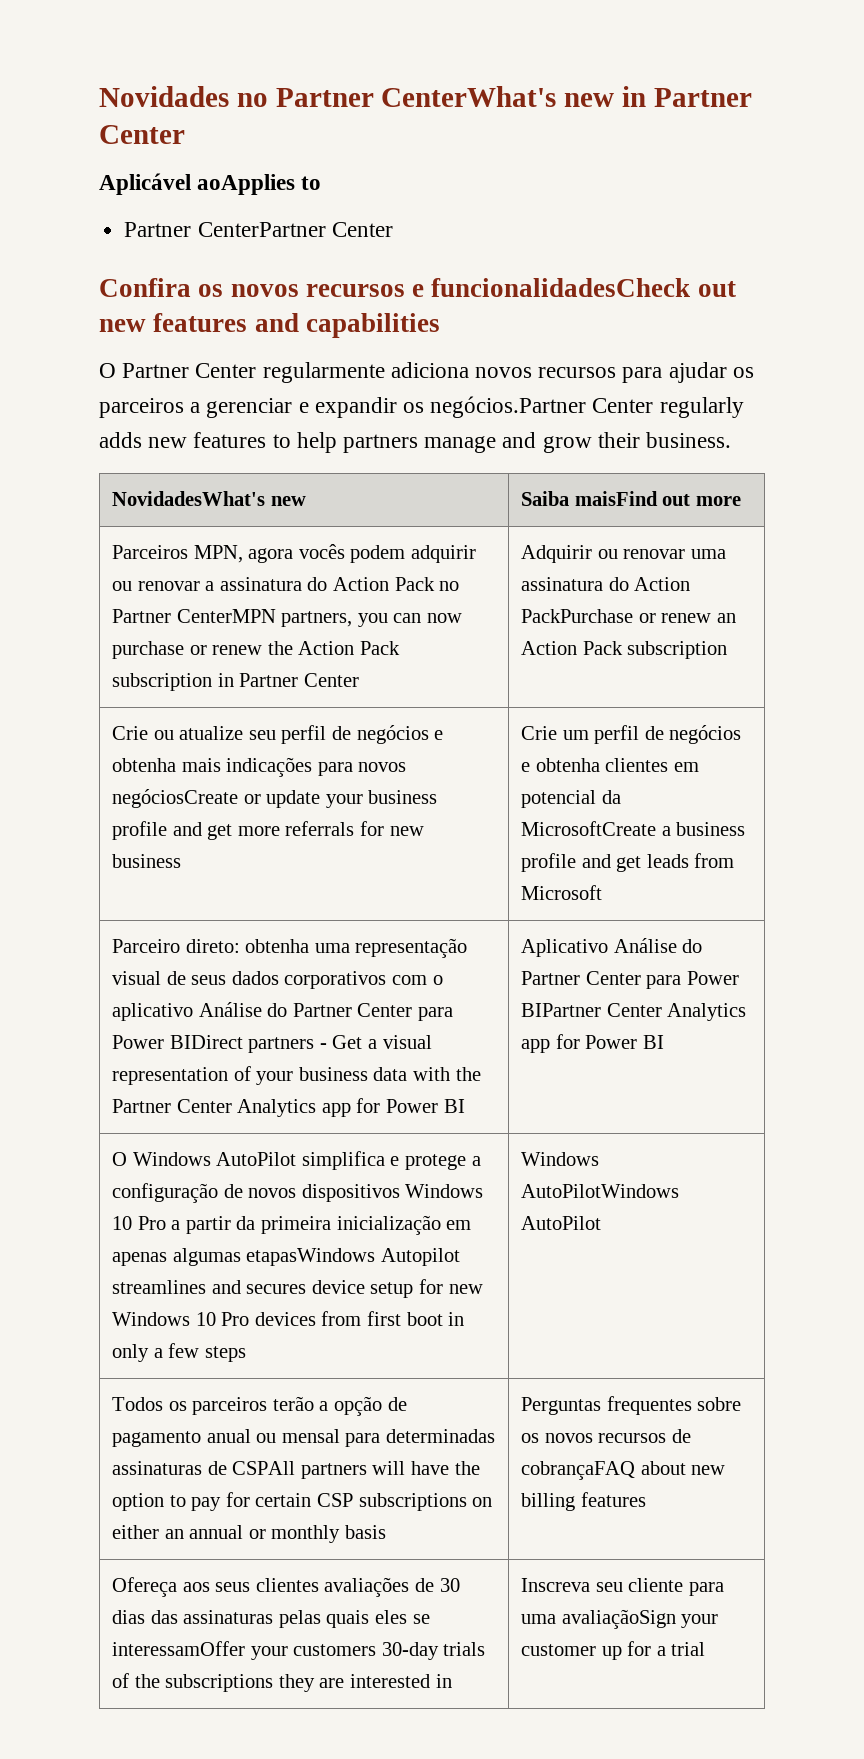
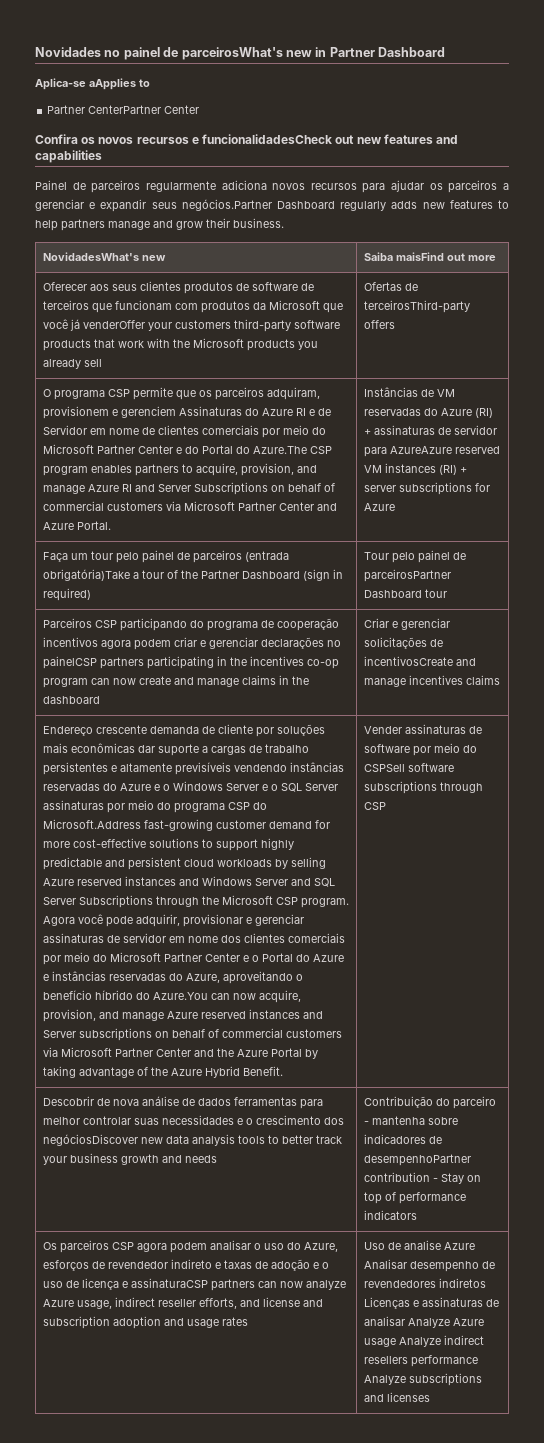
- Novidades no Partner CenterWhat's new in Partner Center
- Aplicável aoApplies to
+ Novidades no painel de parceirosWhat's new in Partner Dashboard
+ Aplica-se aApplies to
- O Partner Center regularmente adiciona novos recursos para ajudar os parceiros a gerenciar e expandir os negócios.Partner Center regularly adds new features to help partners manage and grow their business.
+ Painel de parceiros regularmente adiciona novos recursos para ajudar os parceiros a gerenciar e expandir seus negócios.Partner Dashboard regularly adds new features to help partners manage and grow their business.
- Parceiros MPN, agora vocês podem adquirir ou renovar a assinatura do Action Pack no Partner CenterMPN partners, you can now purchase or renew the Action Pack subscription in Partner Center | Adquirir ou renovar uma assinatura do Action PackPurchase or renew an Action Pack subscription
- Crie ou atualize seu perfil de negócios e obtenha mais indicações para novos negóciosCreate or update your business profile and get more referrals for new business | Crie um perfil de negócios e obtenha clientes em potencial da MicrosoftCreate a business profile and get leads from Microsoft
- Parceiro direto: obtenha uma representação visual de seus dados corporativos com o aplicativo Análise do Partner Center para Power BIDirect partners - Get a visual representation of your business data with the Partner Center Analytics app for Power BI | Aplicativo Análise do Partner Center para Power BIPartner Center Analytics app for Power BI
- O Windows AutoPilot simplifica e protege a configuração de novos dispositivos Windows 10 Pro a partir da primeira inicialização em apenas algumas etapasWindows Autopilot streamlines and secures device setup for new Windows 10 Pro devices from first boot in only a few steps | Windows AutoPilotWindows AutoPilot
- Todos os parceiros terão a opção de pagamento anual ou mensal para determinadas assinaturas de CSPAll partners will have the option to pay for certain CSP subscriptions on either an annual or monthly basis | Perguntas frequentes sobre os novos recursos de cobrançaFAQ about new billing features
- Ofereça aos seus clientes avaliações de 30 dias das assinaturas pelas quais eles se interessamOffer your customers 30-day trials of the subscriptions they are interested in | Inscreva seu cliente para uma avaliaçãoSign your customer up for a trial
+ Oferecer aos seus clientes produtos de software de terceiros que funcionam com produtos da Microsoft que você já venderOffer your customers third-party software products that work with the Microsoft products you already sell | Ofertas de terceirosThird-party offers
+ O programa CSP permite que os parceiros adquiram, provisionem e gerenciem Assinaturas do Azure RI e de Servidor em nome de clientes comerciais por meio do Microsoft Partner Center e do Portal do Azure.The CSP program enables partners to acquire, provision, and manage Azure RI and Server Subscriptions on behalf of commercial customers via Microsoft Partner Center and Azure Portal. | Instâncias de VM reservadas do Azure (RI) + assinaturas de servidor para AzureAzure reserved VM instances (RI) + server subscriptions for Azure
+ Faça um tour pelo painel de parceiros (entrada obrigatória)Take a tour of the Partner Dashboard (sign in required) | Tour pelo painel de parceirosPartner Dashboard tour
+ Parceiros CSP participando do programa de cooperação incentivos agora podem criar e gerenciar declarações no painelCSP partners participating in the incentives co-op program can now create and manage claims in the dashboard | Criar e gerenciar solicitações de incentivosCreate and manage incentives claims
+ Endereço crescente demanda de cliente por soluções mais econômicas dar suporte a cargas de trabalho persistentes e altamente previsíveis vendendo instâncias reservadas do Azure e o Windows Server e o SQL Server assinaturas por meio do programa CSP do Microsoft.Address fast-growing customer demand for more cost-effective solutions to support highly predictable and persistent cloud workloads by selling Azure reserved instances and Windows Server and SQL Server Subscriptions through the Microsoft CSP program. Agora você pode adquirir, provisionar e gerenciar assinaturas de servidor em nome dos clientes comerciais por meio do Microsoft Partner Center e o Portal do Azure e instâncias reservadas do Azure, aproveitando o benefício híbrido do Azure.You can now acquire, provision, and manage Azure reserved instances and Server subscriptions on behalf of commercial customers via Microsoft Partner Center and the Azure Portal by taking advantage of the Azure Hybrid Benefit. | Vender assinaturas de software por meio do CSPSell software subscriptions through CSP
+ Descobrir de nova análise de dados ferramentas para melhor controlar suas necessidades e o crescimento dos negóciosDiscover new data analysis tools to better track your business growth and needs | Contribuição do parceiro - mantenha sobre indicadores de desempenhoPartner contribution - Stay on top of performance indicators
+ Os parceiros CSP agora podem analisar o uso do Azure, esforços de revendedor indireto e taxas de adoção e o uso de licença e assinaturaCSP partners can now analyze Azure usage, indirect reseller efforts, and license and subscription adoption and usage rates | Uso de analise Azure Analisar desempenho de revendedores indiretos Licenças e assinaturas de analisar Analyze Azure usage Analyze indirect resellers performance Analyze subscriptions and licenses

